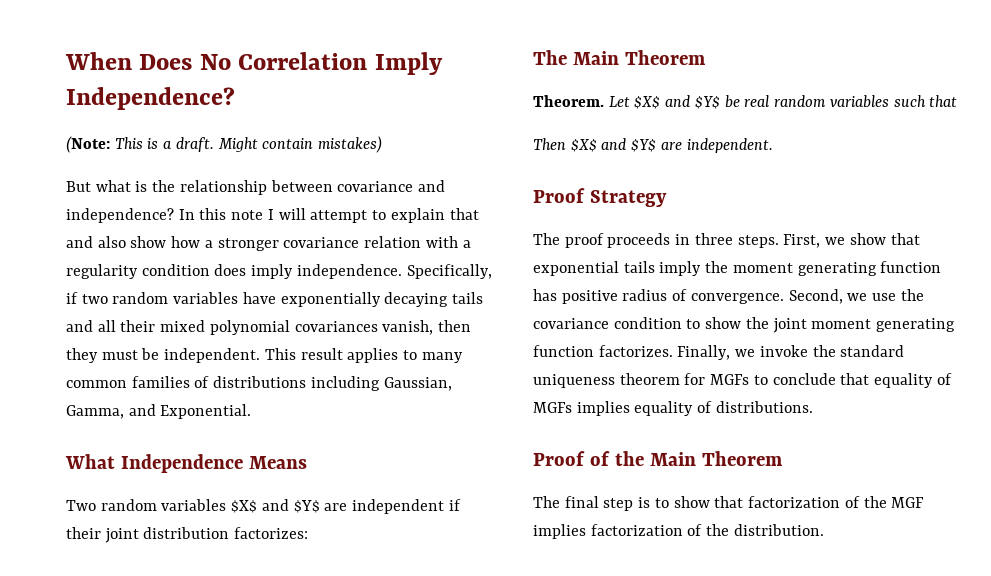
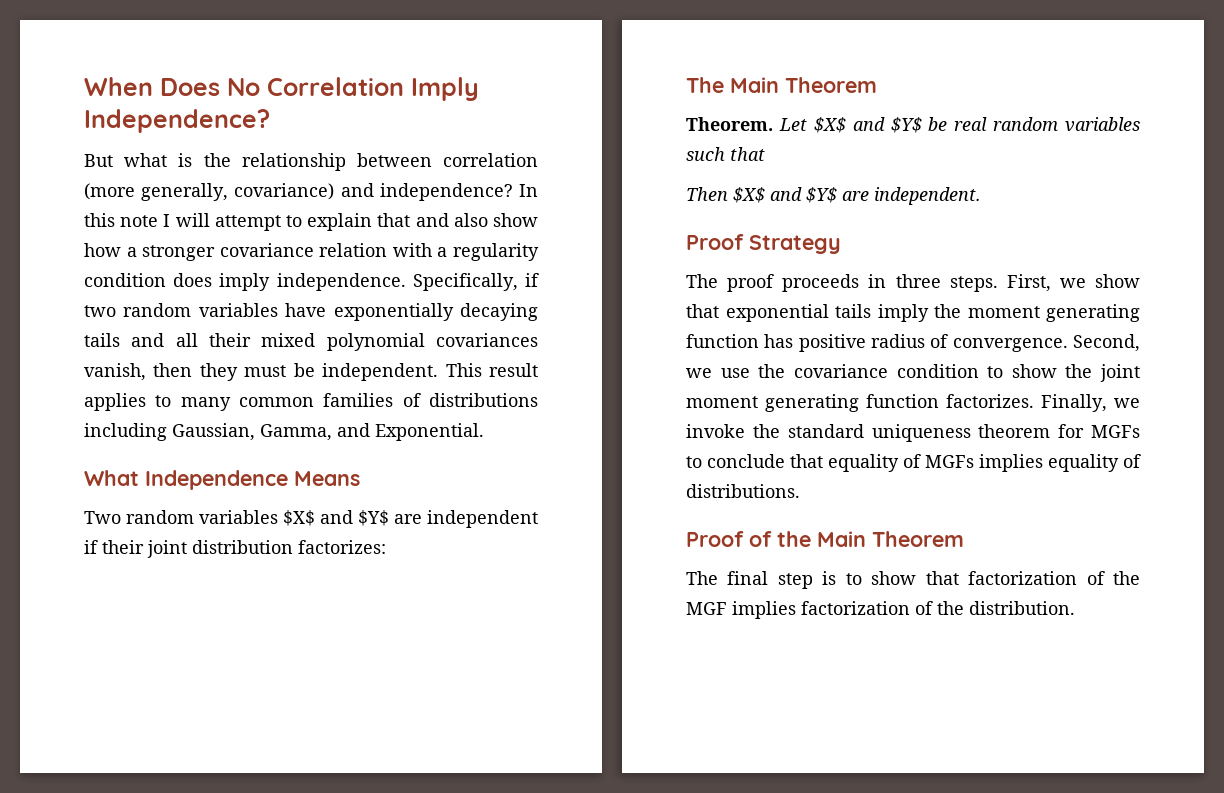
- (Note: This is a draft. Might contain mistakes)
- But what is the relationship between covariance and independence?
+ But what is the relationship between correlation (more generally, covariance) and independence?

